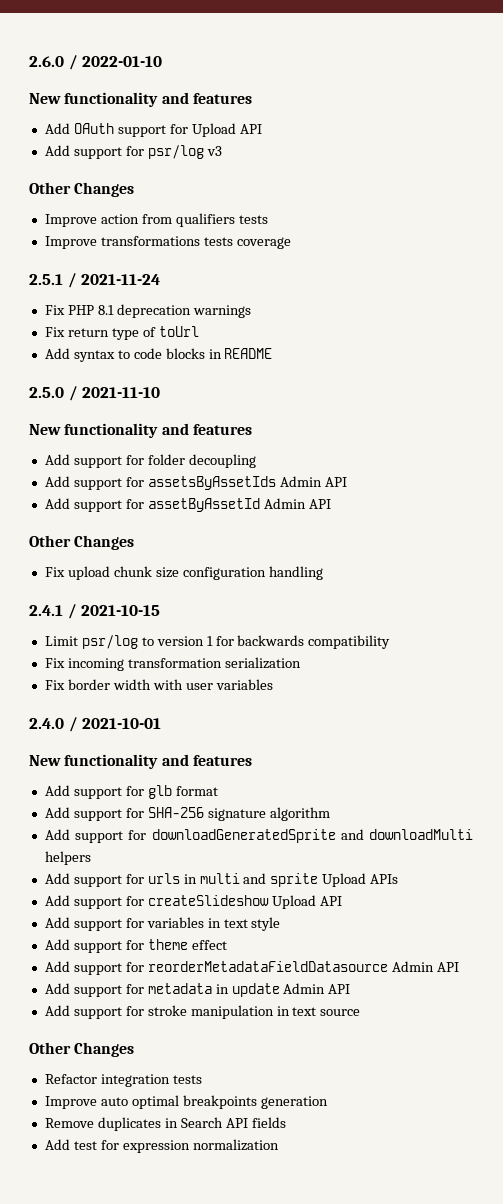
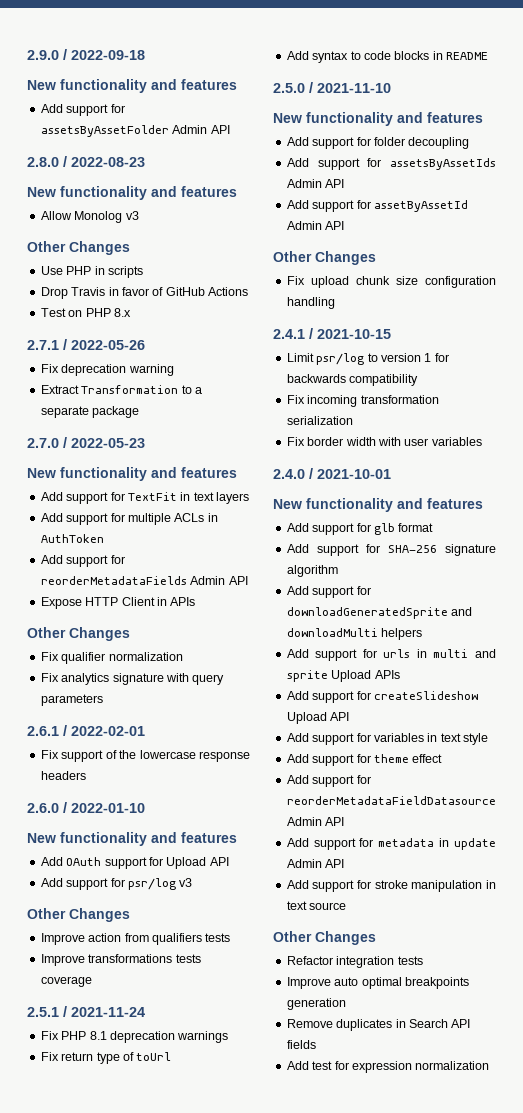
+ 2.9.0 / 2022-09-18
+ New functionality and features
+ Add support for assetsByAssetFolder Admin API
+ 2.8.0 / 2022-08-23
+ New functionality and features
+ Allow Monolog v3
+ Other Changes
+ Use PHP in scripts
+ Drop Travis in favor of GitHub Actions
+ Test on PHP 8.x
+ 2.7.1 / 2022-05-26
+ Fix deprecation warning
+ Extract Transformation to a separate package
+ 2.7.0 / 2022-05-23
+ New functionality and features
+ Add support for TextFit in text layers
+ Add support for multiple ACLs in AuthToken
+ Add support for reorderMetadataFields Admin API
+ Expose HTTP Client in APIs
+ Other Changes
+ Fix qualifier normalization
+ Fix analytics signature with query parameters
+ 2.6.1 / 2022-02-01
+ Fix support of the lowercase response headers

